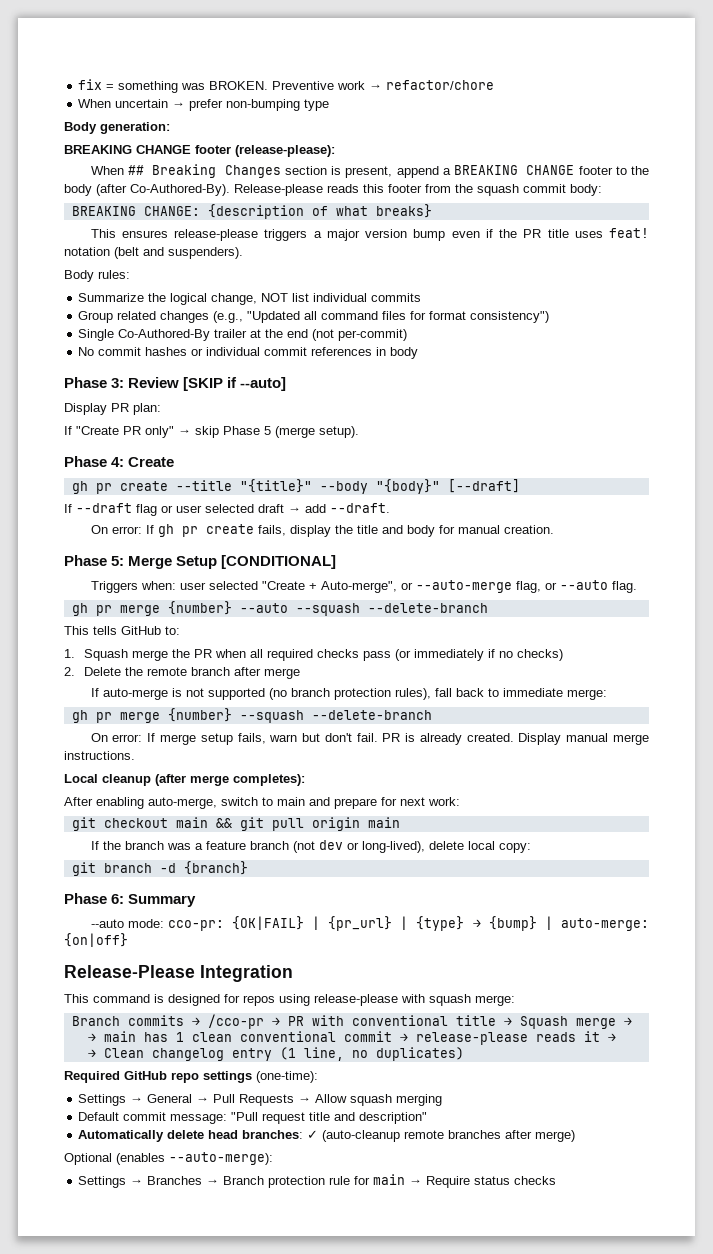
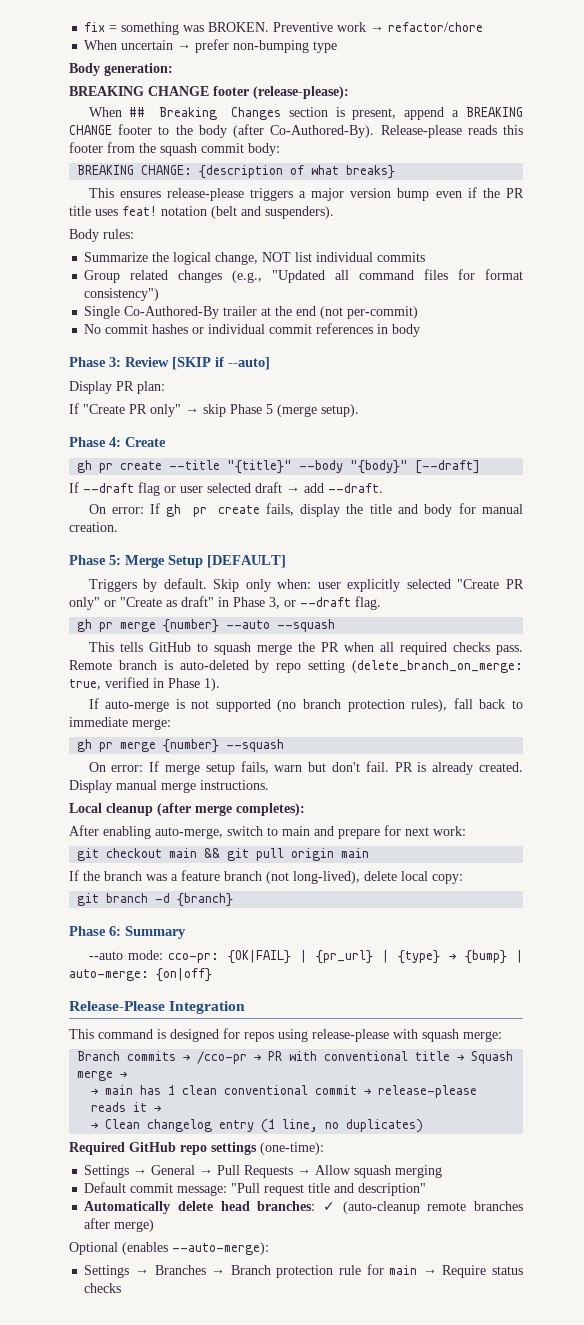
- Phase 5: Merge Setup [CONDITIONAL]
+ Phase 5: Merge Setup [DEFAULT]
- Triggers when: user selected "Create + Auto-merge", or --auto-merge flag, or --auto flag.
+ Triggers by default. Skip only when: user explicitly selected "Create PR only" or "Create as draft" in Phase 3, or --draft flag.
- gh pr merge {number} --auto --squash --delete-branch
+ gh pr merge {number} --auto --squash
- This tells GitHub to:
- 1. Squash merge the PR when all required checks pass (or immediately if no checks)
- 2. Delete the remote branch after merge
+ This tells GitHub to squash merge the PR when all required checks pass. Remote branch is auto-deleted by repo setting (delete_branch_on_merge: true, verified in Phase 1).
- gh pr merge {number} --squash --delete-branch
+ gh pr merge {number} --squash
- If the branch was a feature branch (not dev or long-lived), delete local copy:
+ If the branch was a feature branch (not long-lived), delete local copy:

